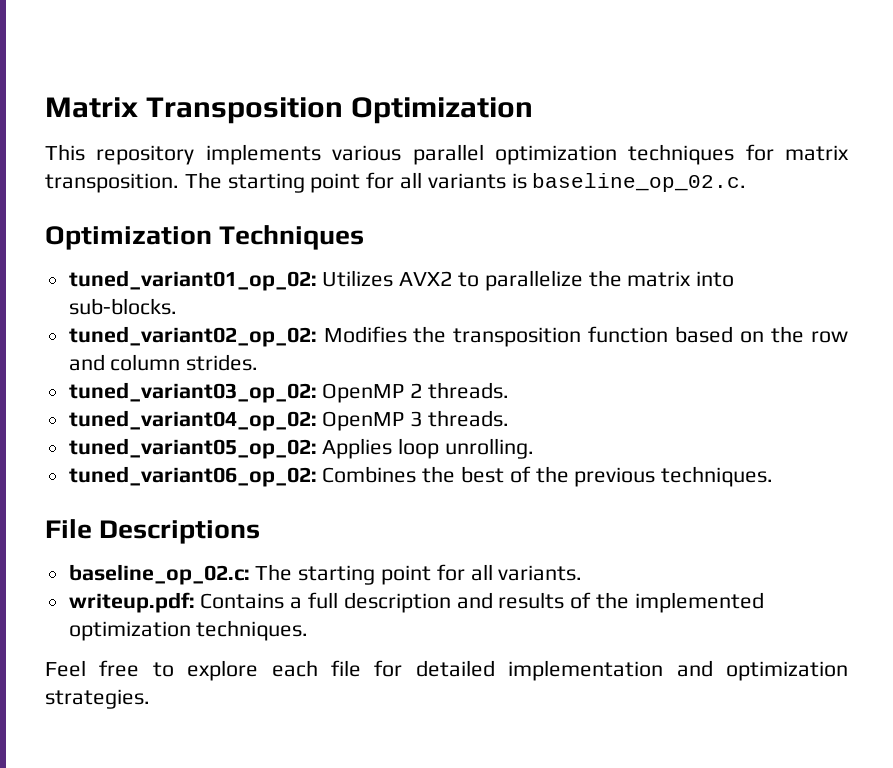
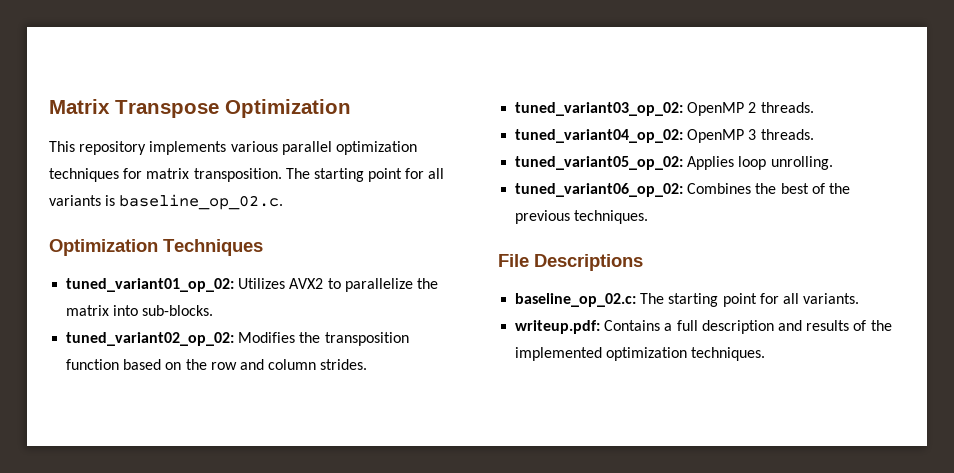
- Matrix Transposition Optimization
+ Matrix Transpose Optimization
- Feel free to explore each file for detailed implementation and optimization strategies.

